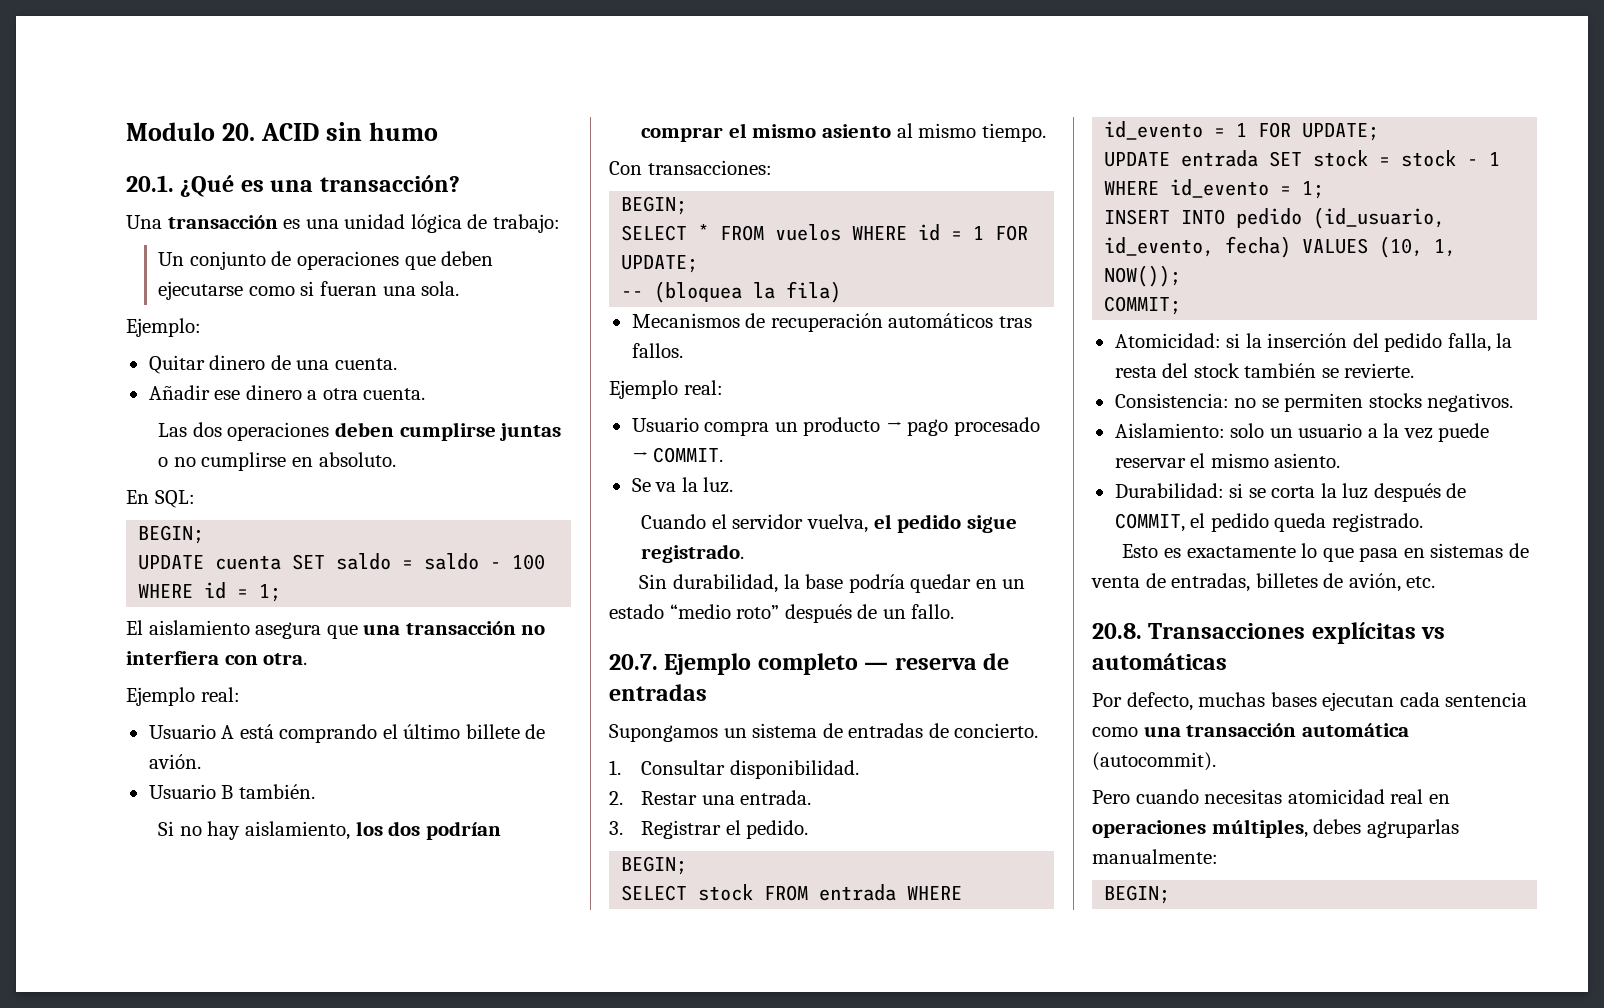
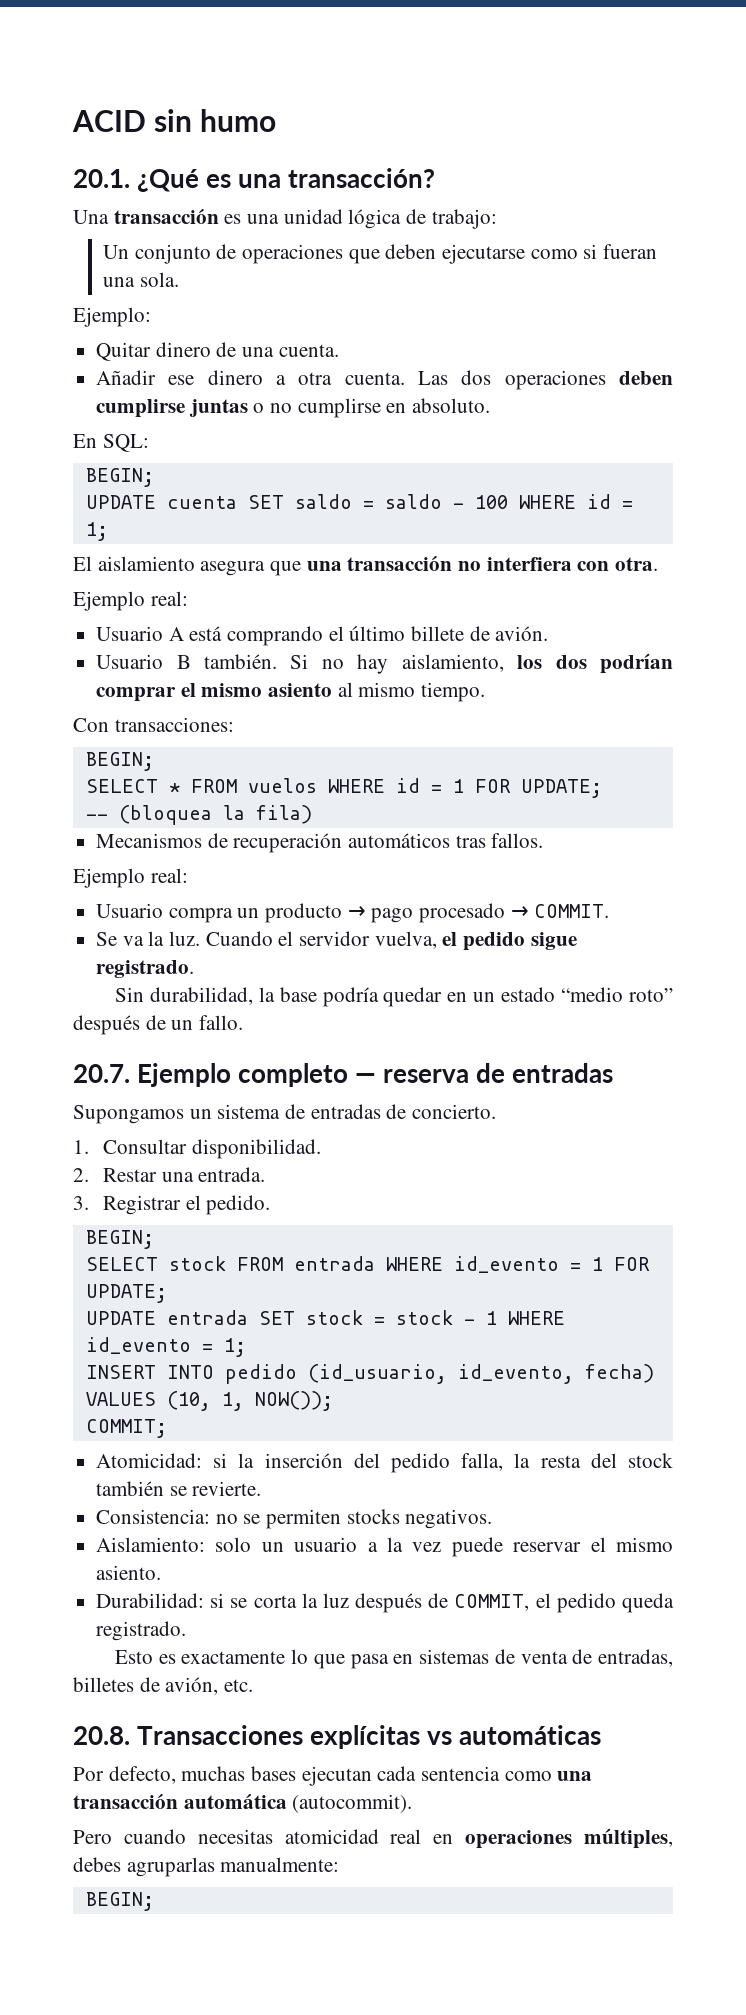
- Modulo 20. ACID sin humo
+ ACID sin humo
- Añadir ese dinero a otra cuenta.
- Las dos operaciones deben cumplirse juntas o no cumplirse en absoluto.
+ Añadir ese dinero a otra cuenta. Las dos operaciones deben cumplirse juntas o no cumplirse en absoluto.
- Usuario B también.
- Si no hay aislamiento, los dos podrían comprar el mismo asiento al mismo tiempo.
+ Usuario B también. Si no hay aislamiento, los dos podrían comprar el mismo asiento al mismo tiempo.
- Se va la luz.
- Cuando el servidor vuelva, el pedido sigue registrado.
+ Se va la luz. Cuando el servidor vuelva, el pedido sigue registrado.

